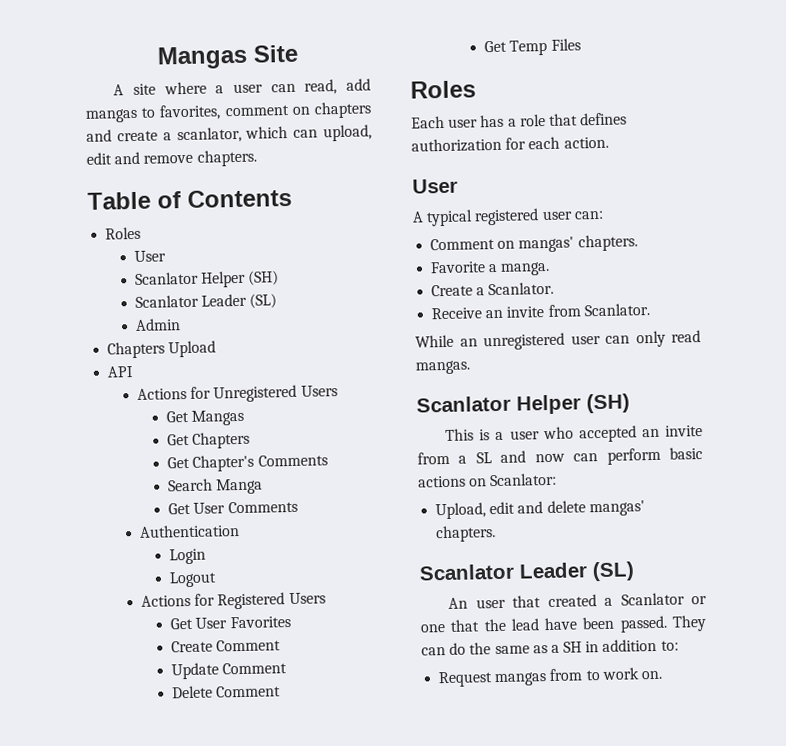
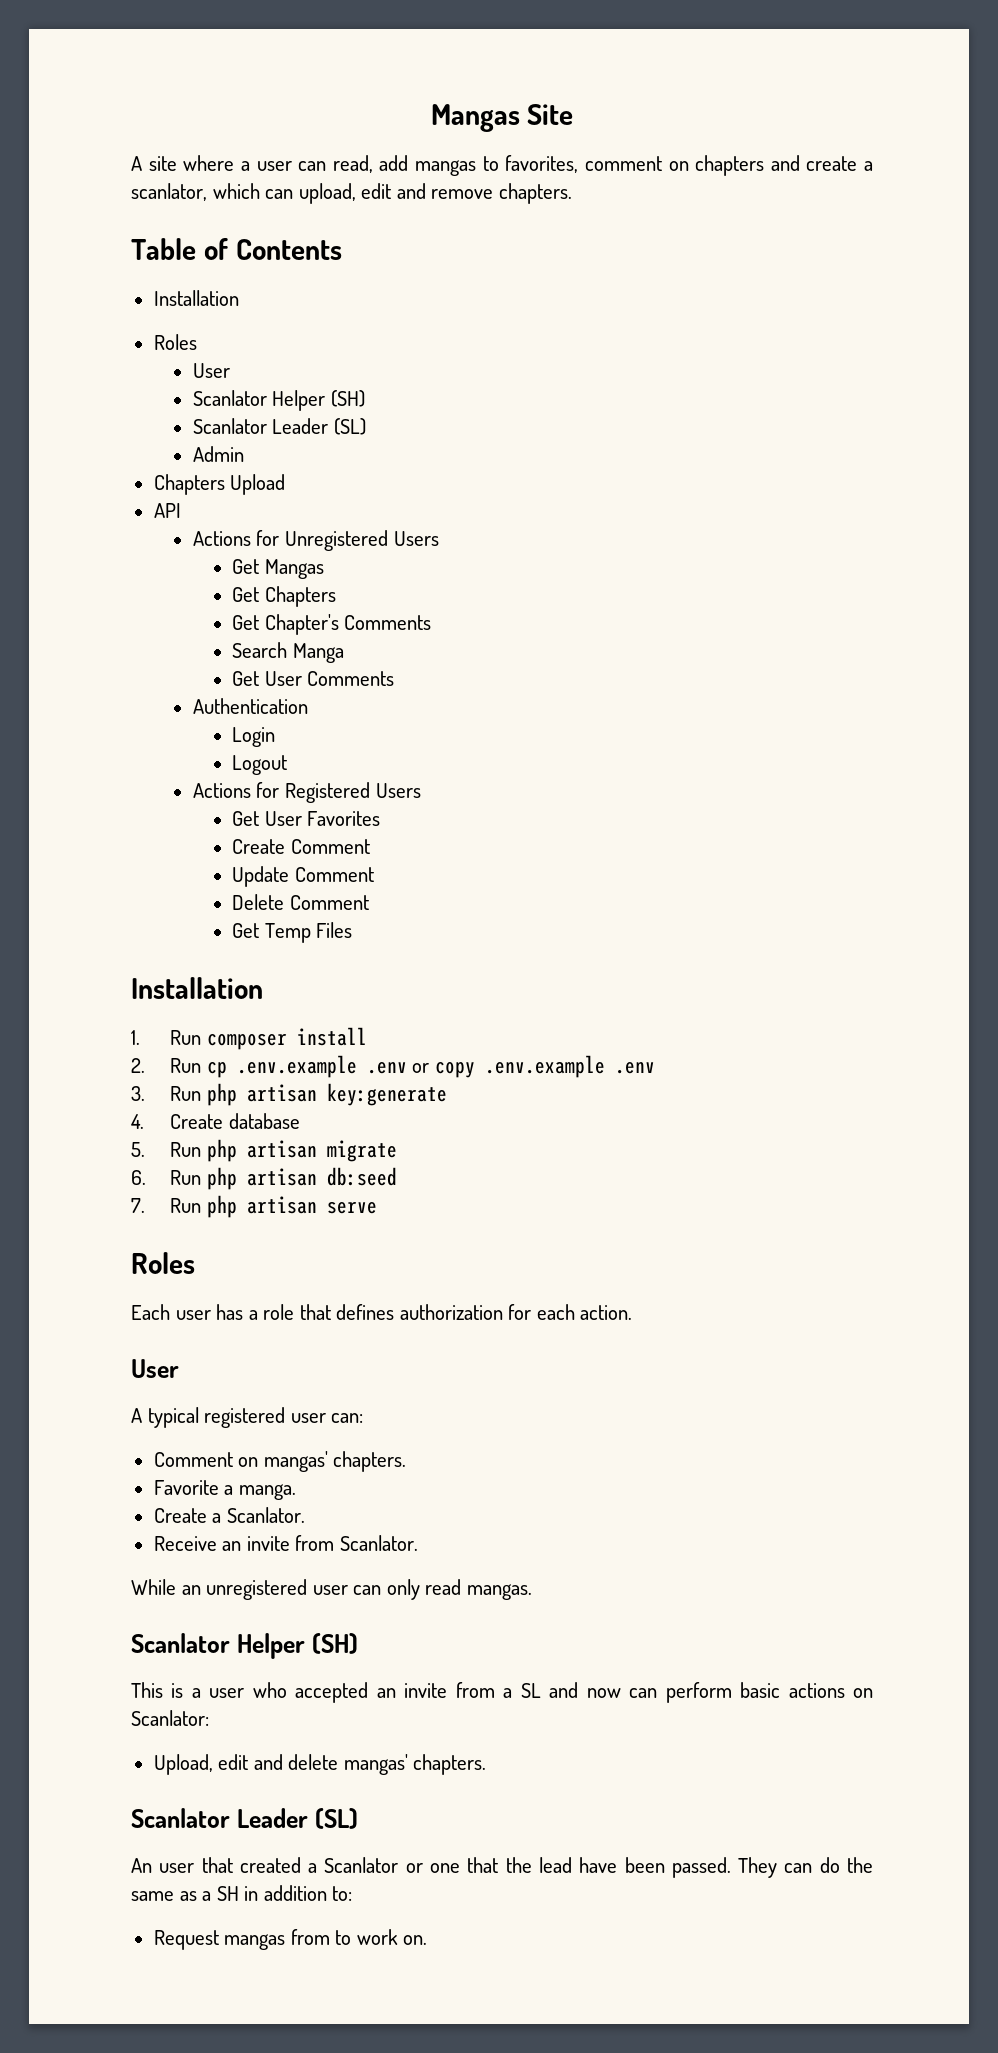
  Table of Contents
+ Installation
  Get Temp Files
+ Installation
+ 1. Run composer install
+ 2. Run cp .env.example .env or copy .env.example .env
+ 3. Run php artisan key:generate
+ 4. Create database
+ 5. Run php artisan migrate
+ 6. Run php artisan db:seed
+ 7. Run php artisan serve

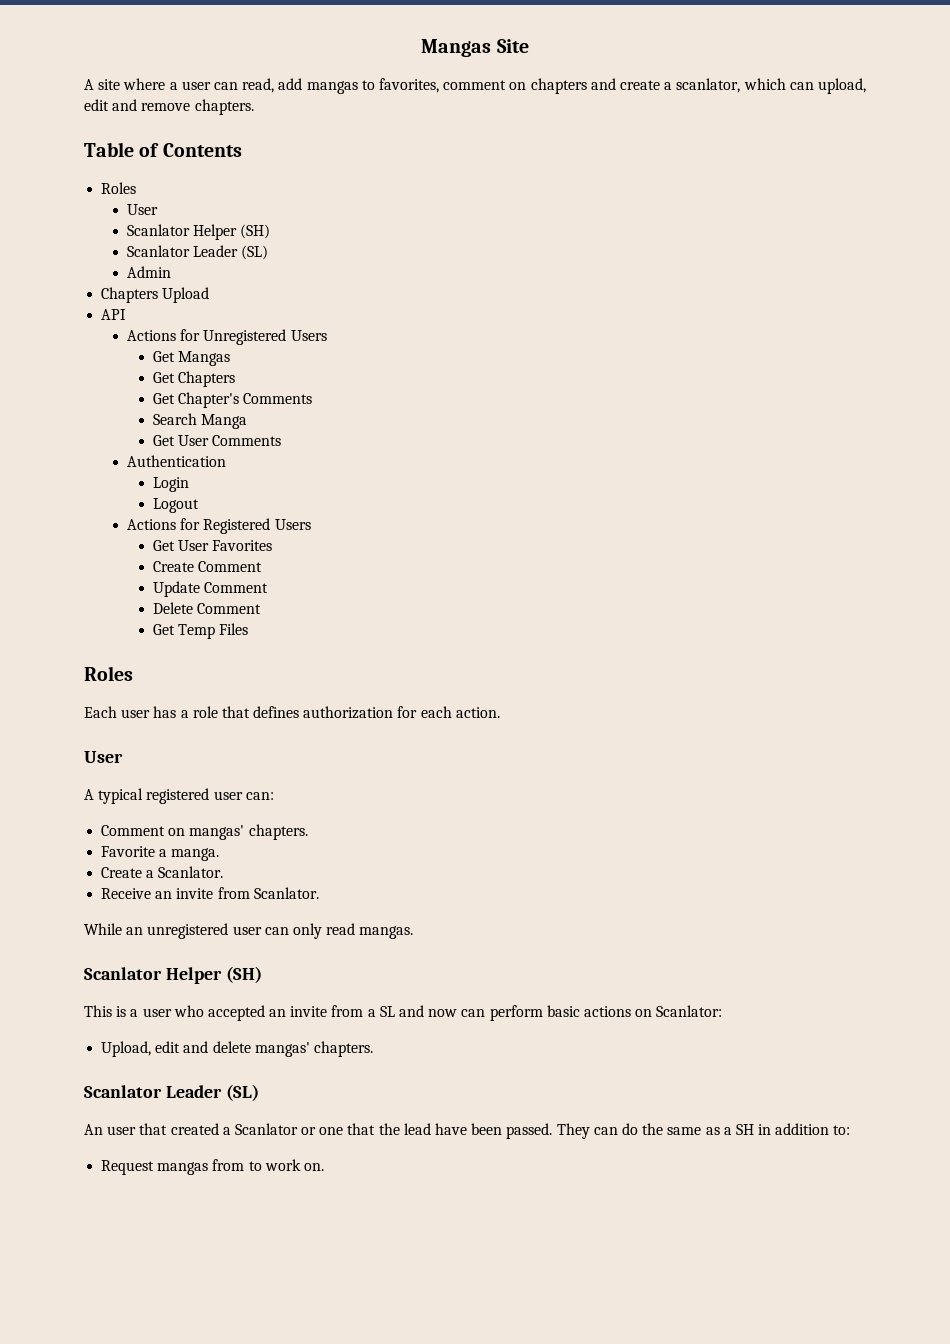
  Table of Contents
- Installation
  Get Temp Files
- Installation
- 1. Run composer install
- 2. Run cp .env.example .env or copy .env.example .env
- 3. Run php artisan key:generate
- 4. Create database
- 5. Run php artisan migrate
- 6. Run php artisan db:seed
- 7. Run php artisan serve

